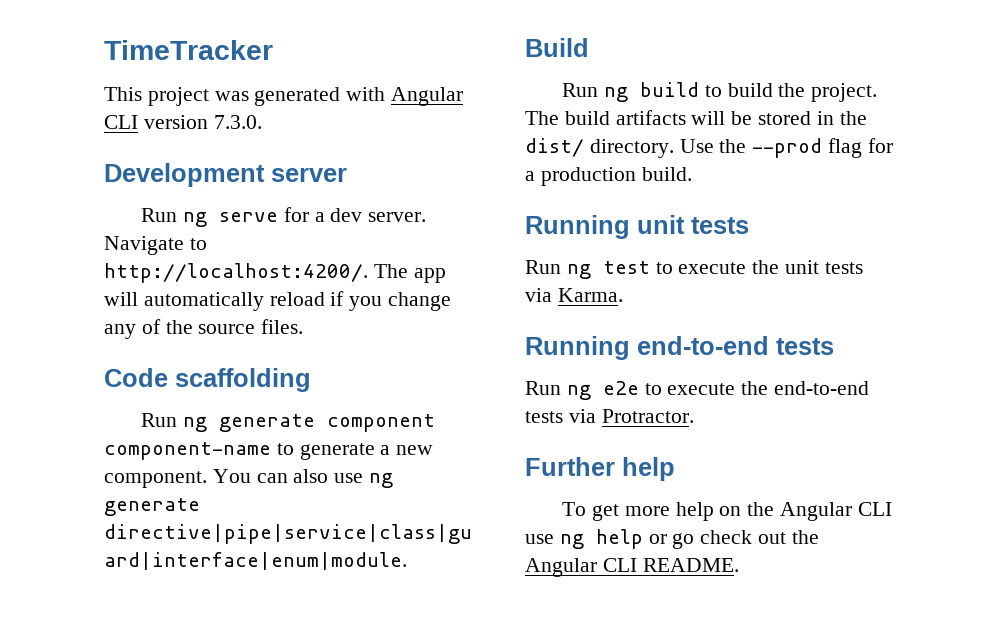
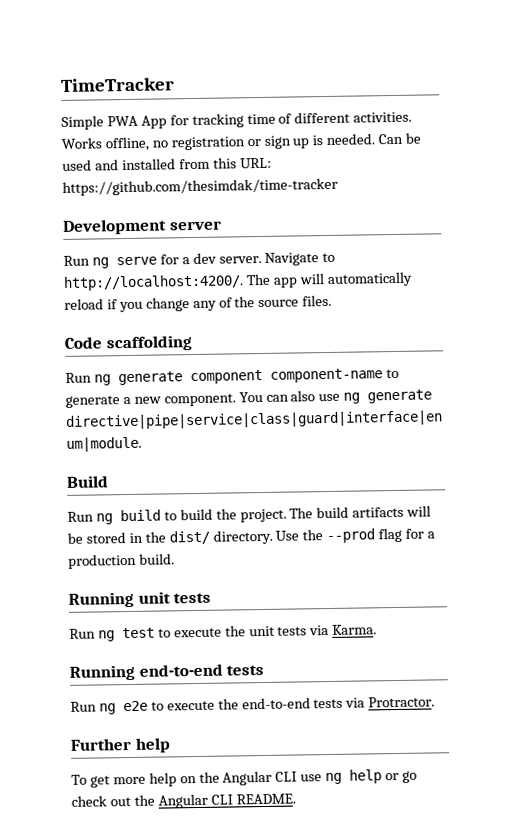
- This project was generated with Angular CLI version 7.3.0.
+ Simple PWA App for tracking time of different activities. Works offline, no registration or sign up is needed. Can be used and installed from this URL: https://github.com/thesimdak/time-tracker

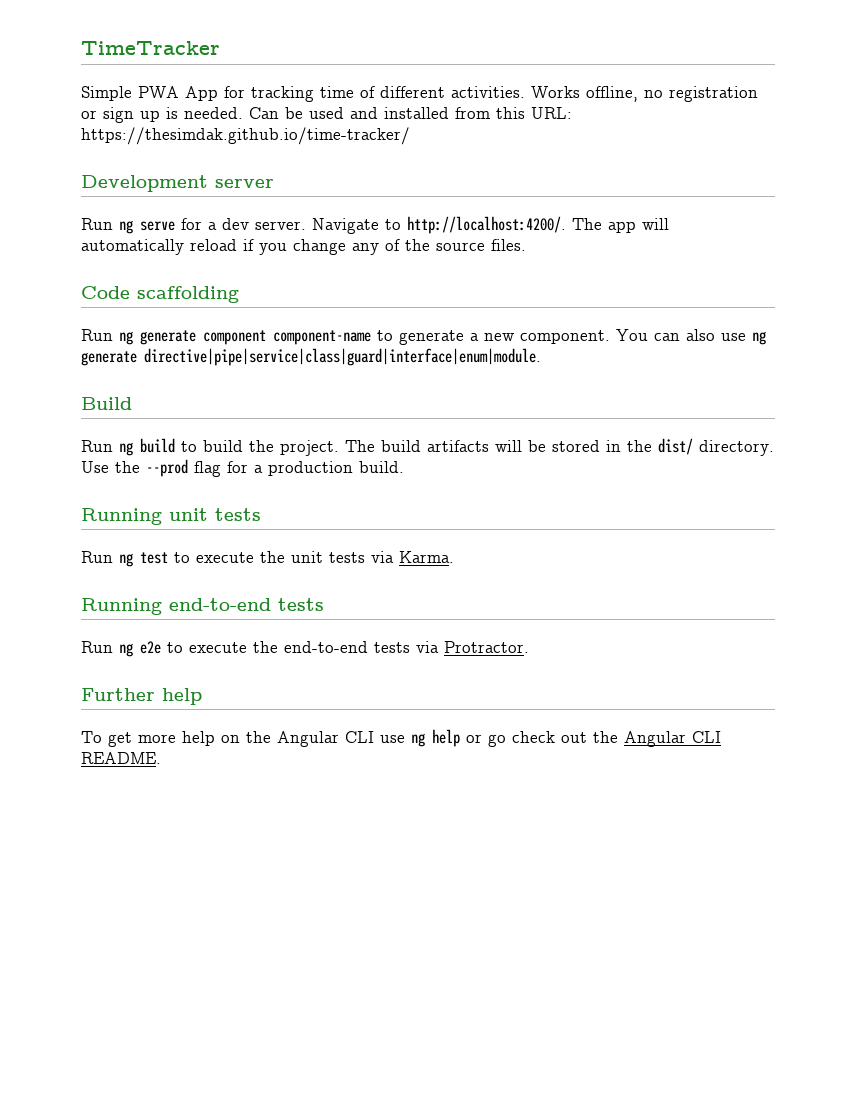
- Can be used and installed from this URL: https://github.com/thesimdak/time-tracker
+ Can be used and installed from this URL: https://thesimdak.github.io/time-tracker/

